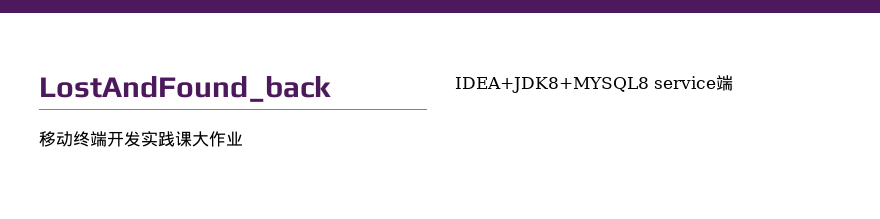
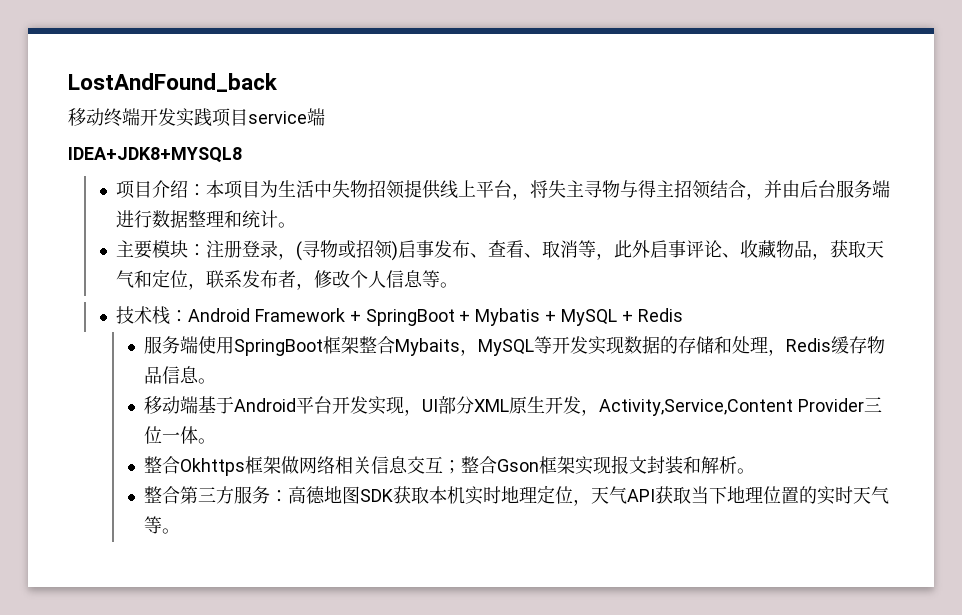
- 移动终端开发实践课大作业IDEA+JDK8+MYSQL8 service端
+ 移动终端开发实践项目service端
+ IDEA+JDK8+MYSQL8
+ 项目介绍：本项目为生活中失物招领提供线上平台，将失主寻物与得主招领结合，并由后台服务端进行数据整理和统计。
+ 主要模块：注册登录，(寻物或招领)启事发布、查看、取消等，此外启事评论、收藏物品，获取天气和定位，联系发布者，修改个人信息等。
+ 技术栈：Android Framework + SpringBoot + Mybatis + MySQL + Redis
+ 服务端使用SpringBoot框架整合Mybaits，MySQL等开发实现数据的存储和处理，Redis缓存物品信息。
+ 移动端基于Android平台开发实现，UI部分XML原生开发，Activity,Service,Content Provider三位一体。
+ 整合Okhttps框架做网络相关信息交互；整合Gson框架实现报文封装和解析。
+ 整合第三方服务：高德地图SDK获取本机实时地理定位，天气API获取当下地理位置的实时天气等。

